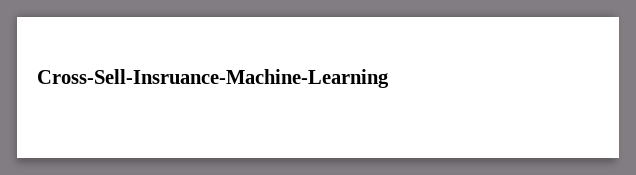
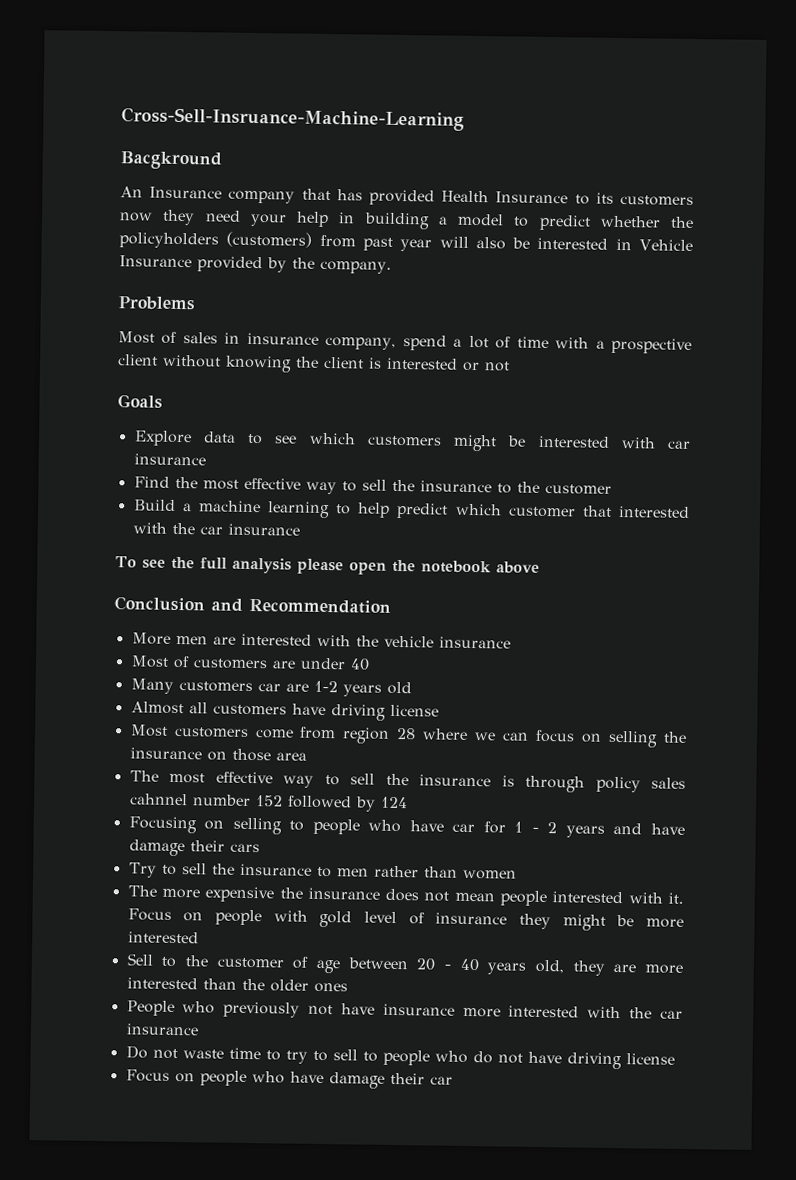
+ Bacgkround
+ An Insurance company that has provided Health Insurance to its customers now they need your help in building a model to predict whether the policyholders (customers) from past year will also be interested in Vehicle Insurance provided by the company.
+ Problems
+ Most of sales in insurance company, spend a lot of time with a prospective client without knowing the client is interested or not
+ Goals
+ Explore data to see which customers might be interested with car insurance
+ Find the most effective way to sell the insurance to the customer
+ Build a machine learning to help predict which customer that interested with the car insurance
+ To see the full analysis please open the notebook above
+ Conclusion and Recommendation
+ More men are interested with the vehicle insurance
+ Most of customers are under 40
+ Many customers car are 1-2 years old
+ Almost all customers have driving license
+ Most customers come from region 28 where we can focus on selling the insurance on those area
+ The most effective way to sell the insurance is through policy sales cahnnel number 152 followed by 124
+ Focusing on selling to people who have car for 1 - 2 years and have damage their cars
+ Try to sell the insurance to men rather than women
+ The more expensive the insurance does not mean people interested with it. Focus on people with gold level of insurance they might be more interested
+ Sell to the customer of age between 20 - 40 years old, they are more interested than the older ones
+ People who previously not have insurance more interested with the car insurance
+ Do not waste time to try to sell to people who do not have driving license
+ Focus on people who have damage their car

